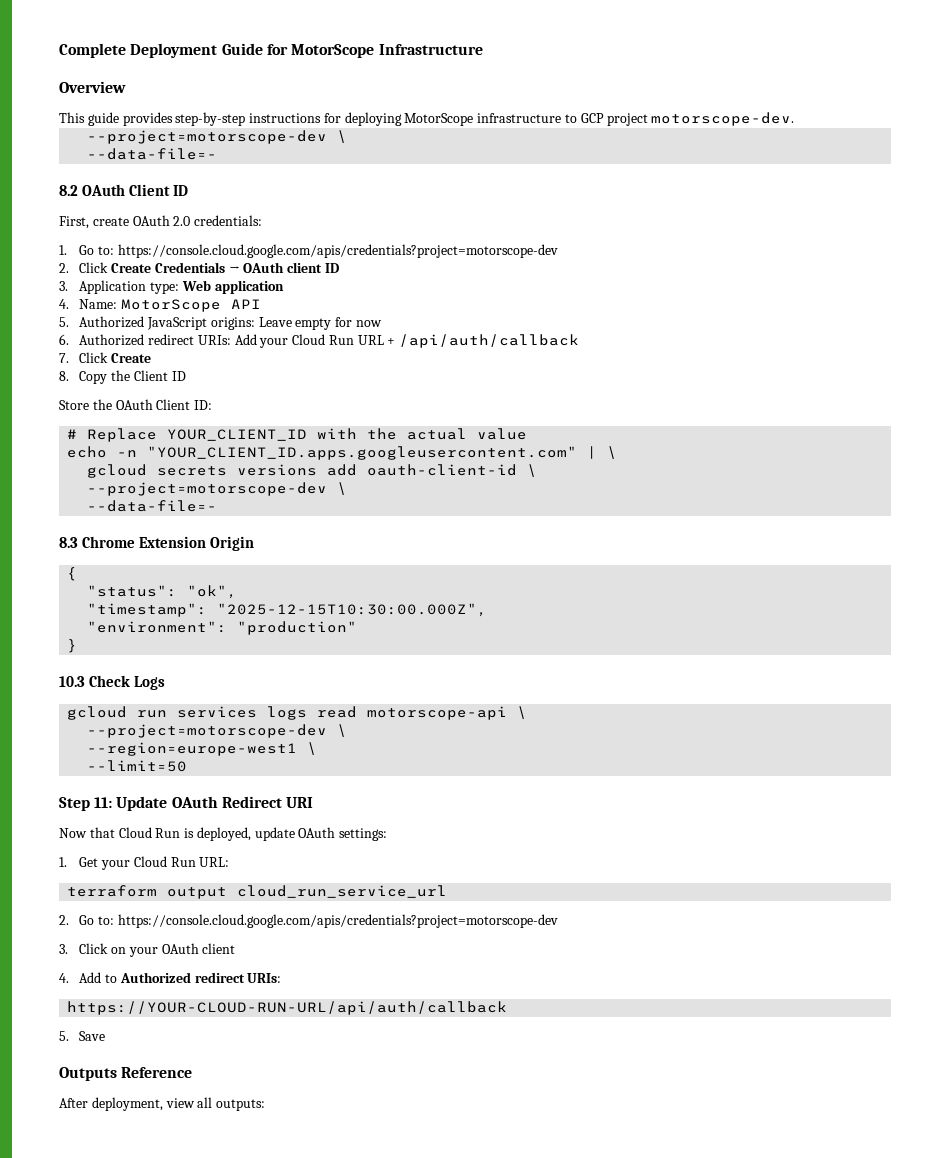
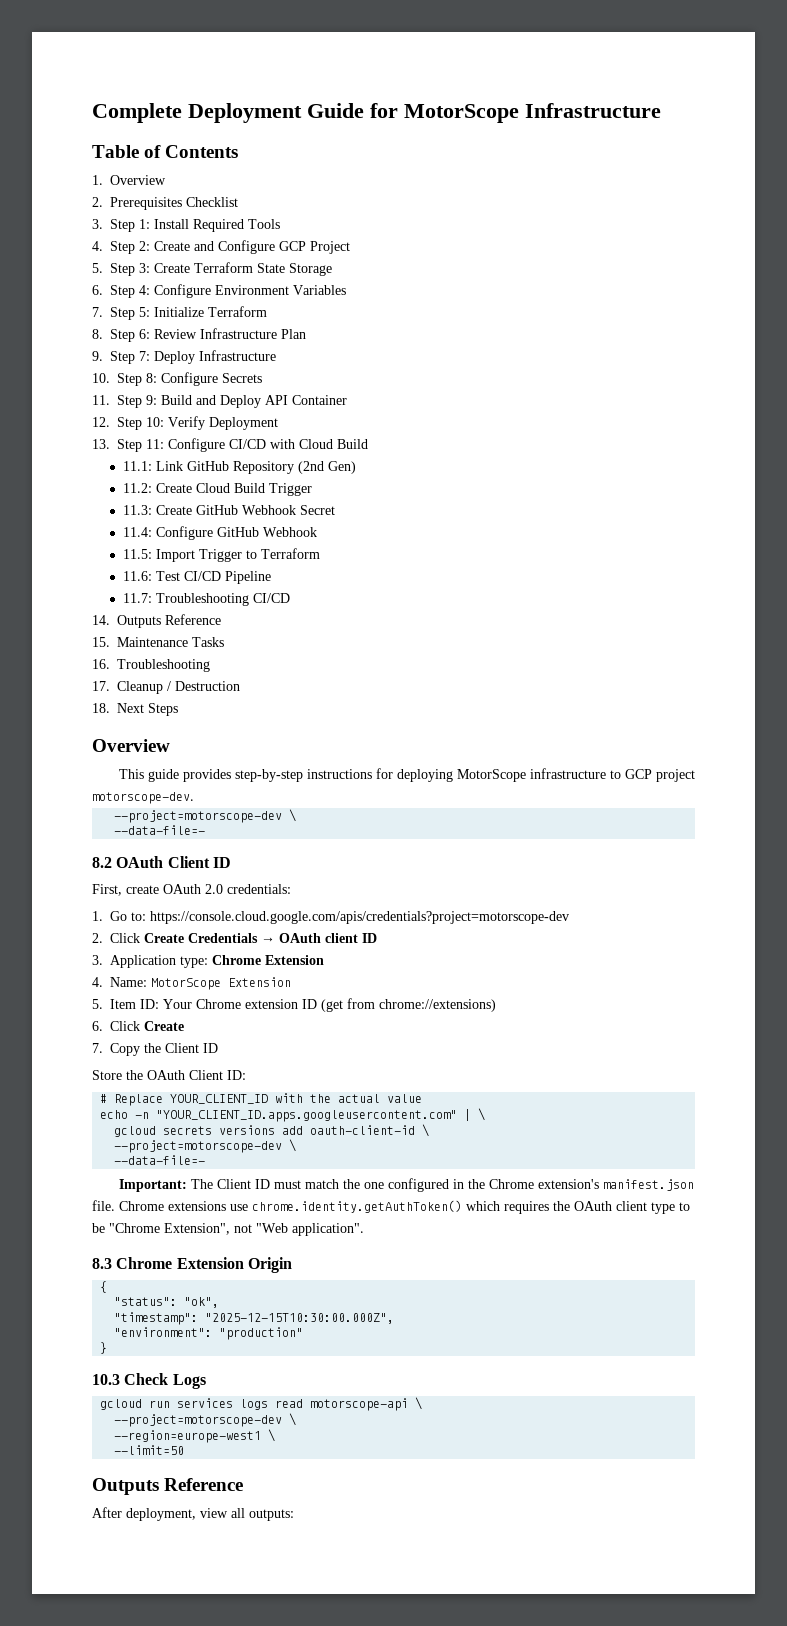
+ Table of Contents
+ 1. Overview
+ 2. Prerequisites Checklist
+ 3. Step 1: Install Required Tools
+ 4. Step 2: Create and Configure GCP Project
+ 5. Step 3: Create Terraform State Storage
+ 6. Step 4: Configure Environment Variables
+ 7. Step 5: Initialize Terraform
+ 8. Step 6: Review Infrastructure Plan
+ 9. Step 7: Deploy Infrastructure
+ 10. Step 8: Configure Secrets
+ 11. Step 9: Build and Deploy API Container
+ 12. Step 10: Verify Deployment
+ 13. Step 11: Configure CI/CD with Cloud Build
+ 11.1: Link GitHub Repository (2nd Gen)
+ 11.2: Create Cloud Build Trigger
+ 11.3: Create GitHub Webhook Secret
+ 11.4: Configure GitHub Webhook
+ 11.5: Import Trigger to Terraform
+ 11.6: Test CI/CD Pipeline
+ 11.7: Troubleshooting CI/CD
+ 14. Outputs Reference
+ 15. Maintenance Tasks
+ 16. Troubleshooting
+ 17. Cleanup / Destruction
+ 18. Next Steps
- 3. Application type: Web application
+ 3. Application type: Chrome Extension
- 4. Name: MotorScope API
- 5. Authorized JavaScript origins: Leave empty for now
- 6. Authorized redirect URIs: Add your Cloud Run URL + /api/auth/callback
- 7. Click Create
+ 4. Name: MotorScope Extension
+ 5. Item ID: Your Chrome extension ID (get from chrome://extensions)
+ 6. Click Create
- 8. Copy the Client ID
+ 7. Copy the Client ID
+ Important: The Client ID must match the one configured in the Chrome extension's manifest.json file. Chrome extensions use chrome.identity.getAuthToken() which requires the OAuth client type to be "Chrome Extension", not "Web application".
- Step 11: Update OAuth Redirect URI
- Now that Cloud Run is deployed, update OAuth settings:
- 1. Get your Cloud Run URL:
- terraform output cloud_run_service_url
- 2. Go to: https://console.cloud.google.com/apis/credentials?project=motorscope-dev
- 3. Click on your OAuth client
- 4. Add to Authorized redirect URIs:
- https://YOUR-CLOUD-RUN-URL/api/auth/callback
- 5. Save

